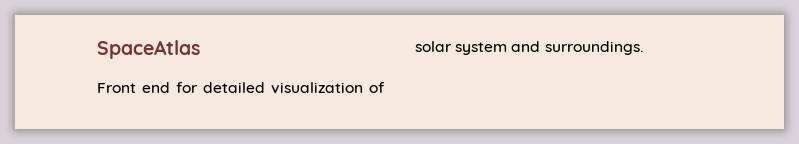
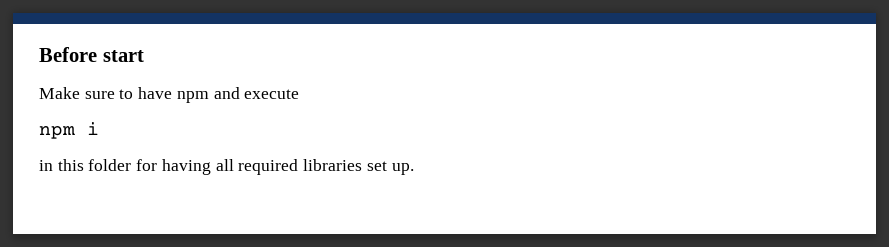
- SpaceAtlas
- Front end for detailed visualization of solar system and surroundings.
+ Before start
+ Make sure to have npm and execute
+ npm i
+ in this folder for having all required libraries set up.

